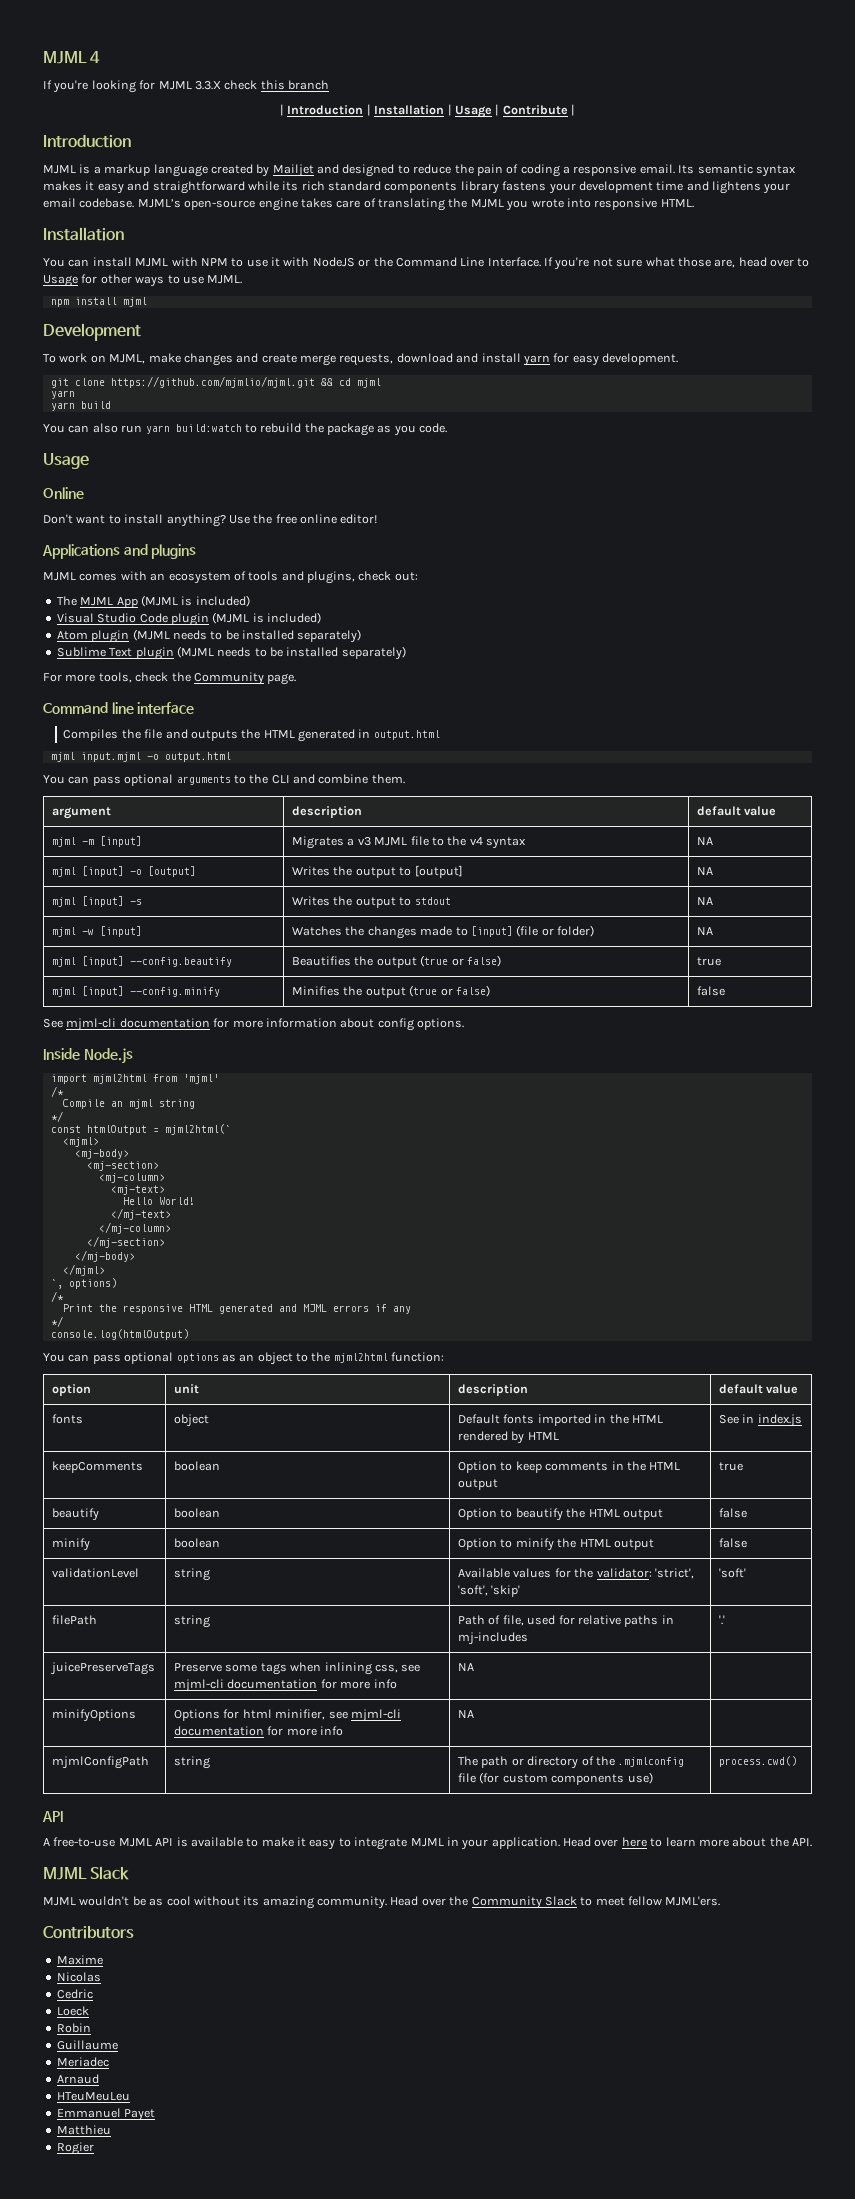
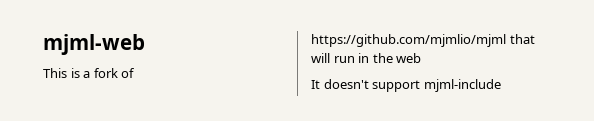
- MJML 4
- If you're looking for MJML 3.3.X check this branch
- | Introduction | Installation | Usage | Contribute |
- Introduction
- MJML is a markup language created by Mailjet and designed to reduce the pain of coding a responsive email. Its semantic syntax makes it easy and straightforward while its rich standard components library fastens your development time and lightens your email codebase. MJML’s open-source engine takes care of translating the MJML you wrote into responsive HTML.
- Installation
- You can install MJML with NPM to use it with NodeJS or the Command Line Interface. If you're not sure what those are, head over to Usage for other ways to use MJML.
- npm install mjml
- Development
- To work on MJML, make changes and create merge requests, download and install yarn for easy development.
- git clone https://github.com/mjmlio/mjml.git && cd mjml
- yarn
- yarn build
- You can also run yarn build:watch to rebuild the package as you code.
- Usage
- Online
- Don't want to install anything? Use the free online editor!
- Applications and plugins
- MJML comes with an ecosystem of tools and plugins, check out:
- The MJML App (MJML is included)
- Visual Studio Code plugin (MJML is included)
- Atom plugin (MJML needs to be installed separately)
- Sublime Text plugin (MJML needs to be installed separately)
- For more tools, check the Community page.
- Command line interface
- Compiles the file and outputs the HTML generated in output.html
- mjml input.mjml -o output.html
- You can pass optional arguments to the CLI and combine them.
- argument | description | default value
- mjml -m [input] | Migrates a v3 MJML file to the v4 syntax | NA
- mjml [input] -o [output] | Writes the output to [output] | NA
- mjml [input] -s | Writes the output to stdout | NA
- mjml -w [input] | Watches the changes made to [input] (file or folder) | NA
- mjml [input] --config.beautify | Beautifies the output (true or false) | true
- mjml [input] --config.minify | Minifies the output (true or false) | false
- See mjml-cli documentation for more information about config options.
- Inside Node.js
- import mjml2html from 'mjml'
- /*
- Compile an mjml string
- */
- const htmlOutput = mjml2html(`
- <mjml>
- <mj-body>
- <mj-section>
- <mj-column>
- <mj-text>
- Hello World!
- </mj-text>
- </mj-column>
- </mj-section>
- </mj-body>
- </mjml>
- `, options)
- /*
- Print the responsive HTML generated and MJML errors if any
- */
- console.log(htmlOutput)
- You can pass optional options as an object to the mjml2html function:
- option | unit | description | default value
- fonts | object | Default fonts imported in the HTML rendered by HTML | See in index.js
- keepComments | boolean | Option to keep comments in the HTML output | true
- beautify | boolean | Option to beautify the HTML output | false
- minify | boolean | Option to minify the HTML output | false
- validationLevel | string | Available values for the validator: 'strict', 'soft', 'skip' | 'soft'
- filePath | string | Path of file, used for relative paths in mj-includes | '.'
- juicePreserveTags | Preserve some tags when inlining css, see mjml-cli documentation for more info | NA |
- minifyOptions | Options for html minifier, see mjml-cli documentation for more info | NA |
- mjmlConfigPath | string | The path or directory of the .mjmlconfig file (for custom components use) | process.cwd()
- API
- A free-to-use MJML API is available to make it easy to integrate MJML in your application. Head over here to learn more about the API.
- MJML Slack
- MJML wouldn't be as cool without its amazing community. Head over the Community Slack to meet fellow MJML'ers.
- Contributors
- Maxime
- Nicolas
- Cedric
- Loeck
- Robin
- Guillaume
- Meriadec
- Arnaud
- HTeuMeuLeu
- Emmanuel Payet
- Matthieu
- Rogier
+ mjml-web
+ This is a fork of https://github.com/mjmlio/mjml that will run in the web
+ It doesn't support mjml-include

